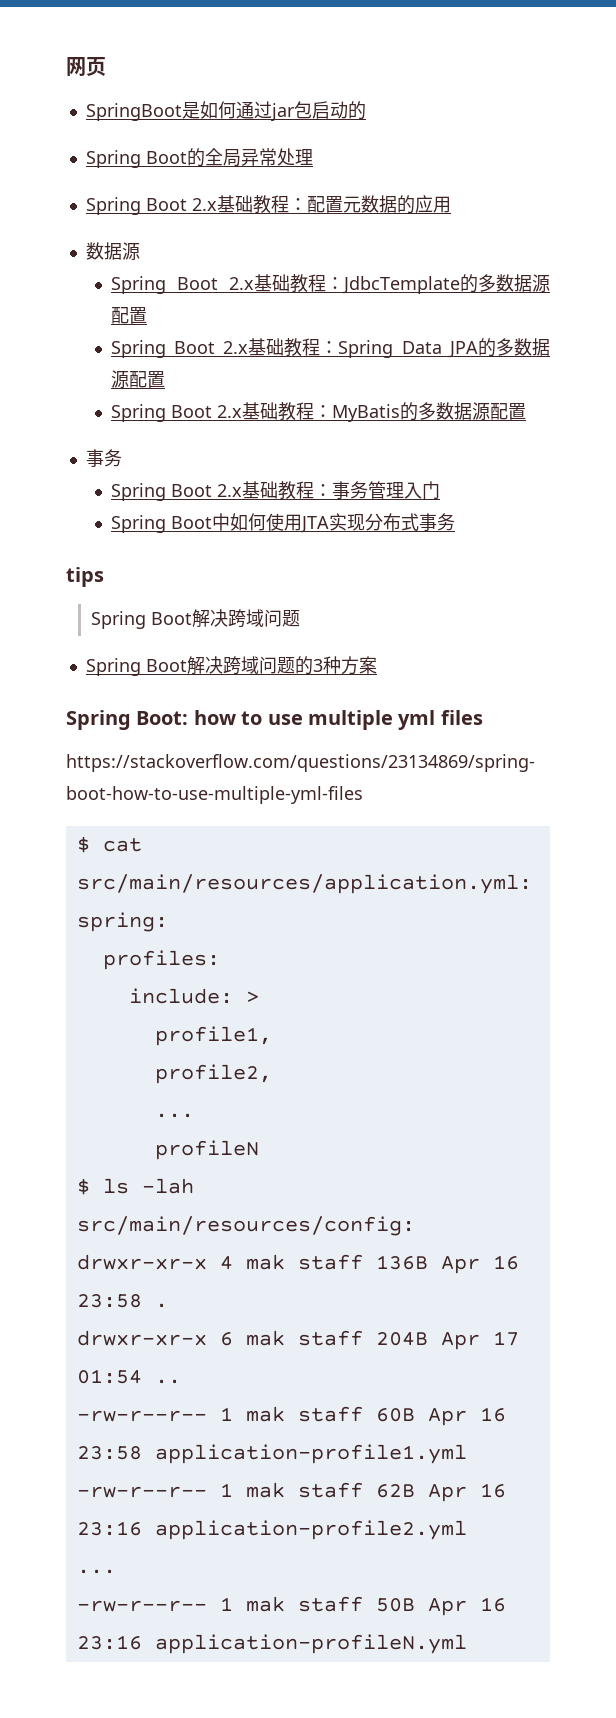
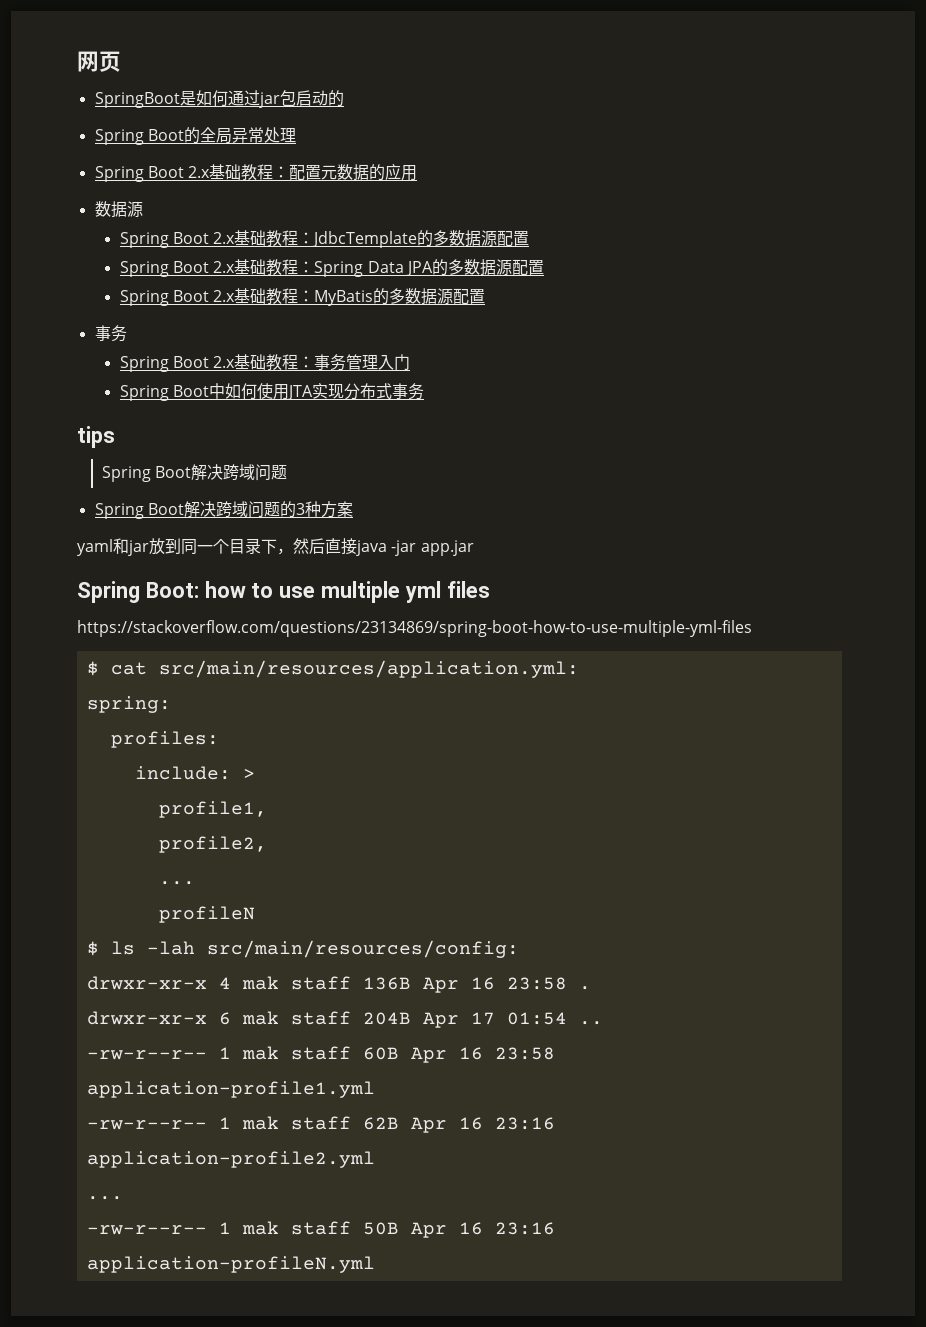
+ yaml和jar放到同一个目录下，然后直接java -jar app.jar

